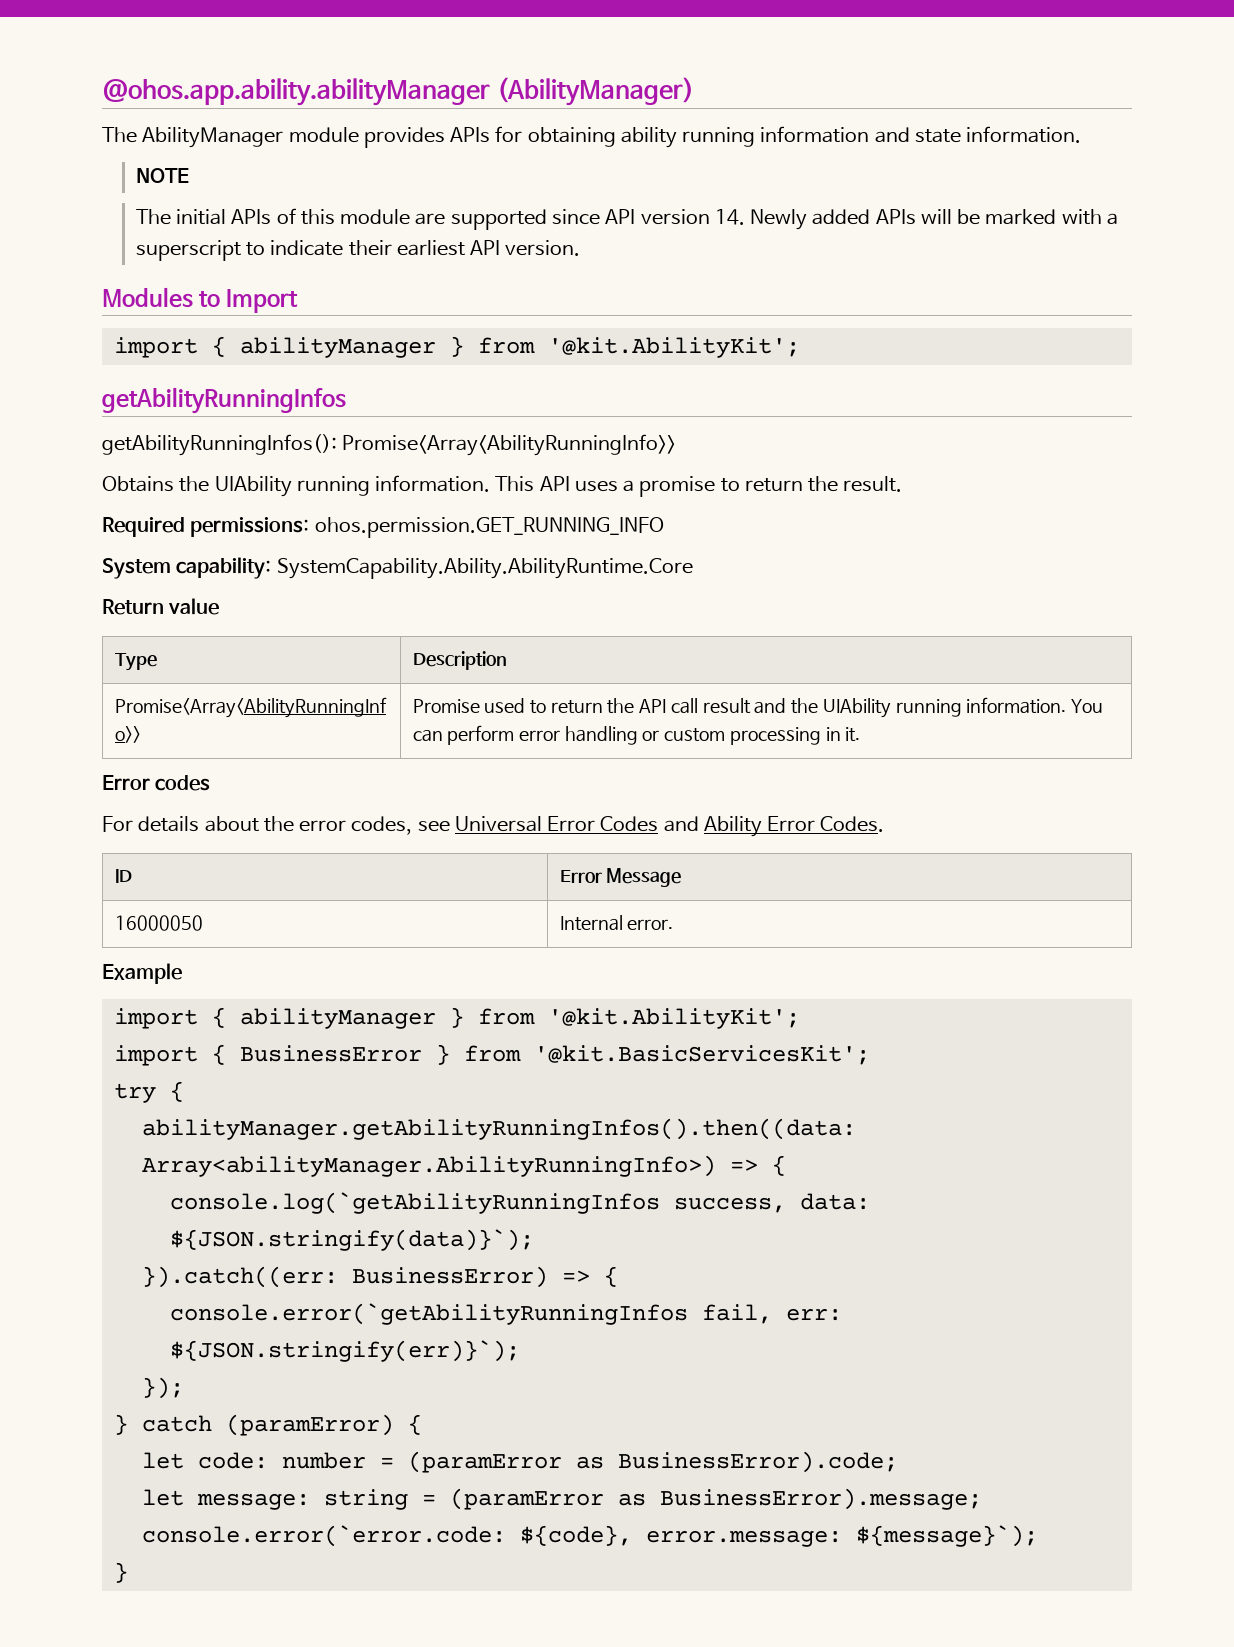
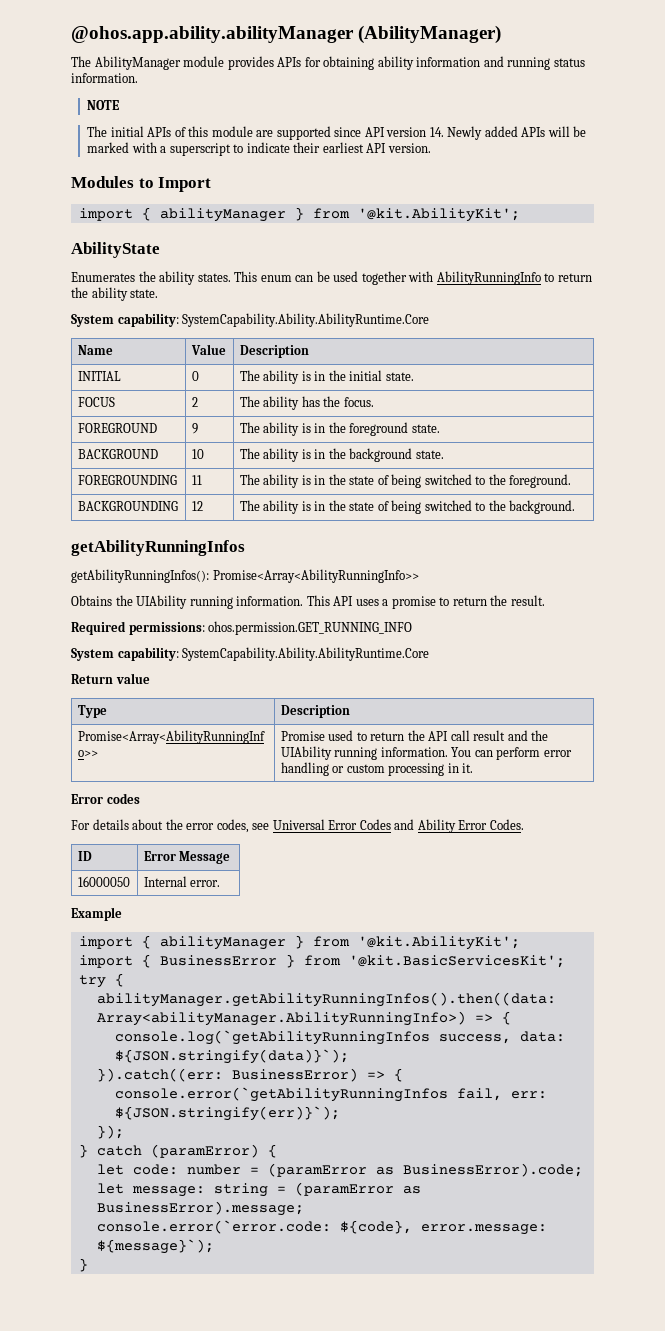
- The AbilityManager module provides APIs for obtaining ability running information and state information.
+ The AbilityManager module provides APIs for obtaining ability information and running status information.
+ AbilityState
+ Enumerates the ability states. This enum can be used together with AbilityRunningInfo to return the ability state.
+ System capability: SystemCapability.Ability.AbilityRuntime.Core
+ Name | Value | Description
+ INITIAL | 0 | The ability is in the initial state.
+ FOCUS | 2 | The ability has the focus.
+ FOREGROUND | 9 | The ability is in the foreground state.
+ BACKGROUND | 10 | The ability is in the background state.
+ FOREGROUNDING | 11 | The ability is in the state of being switched to the foreground.
+ BACKGROUNDING | 12 | The ability is in the state of being switched to the background.

